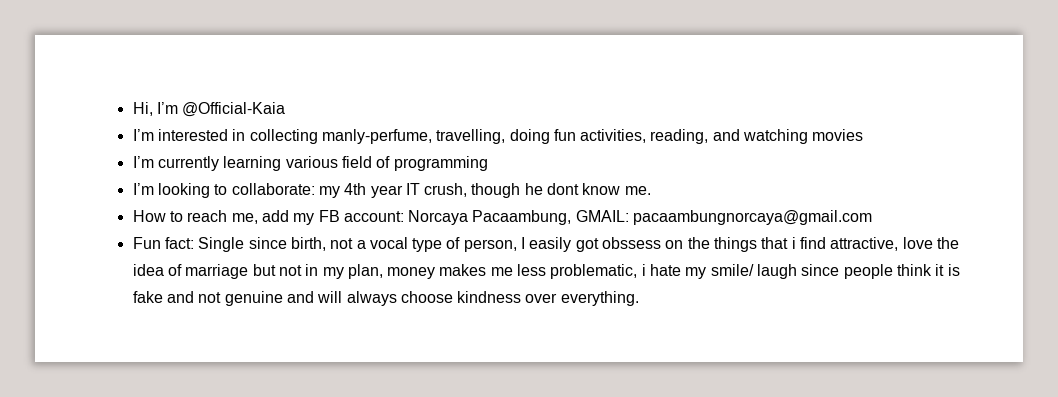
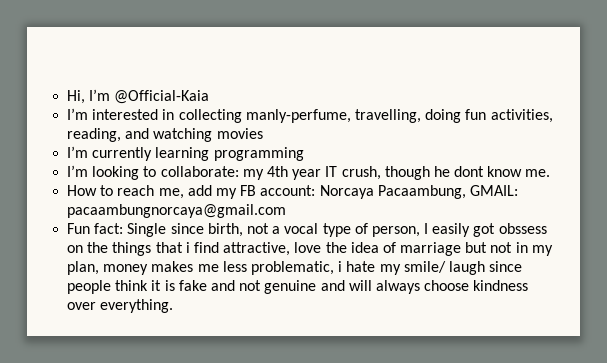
- I’m currently learning various field of programming
+ I’m currently learning programming

